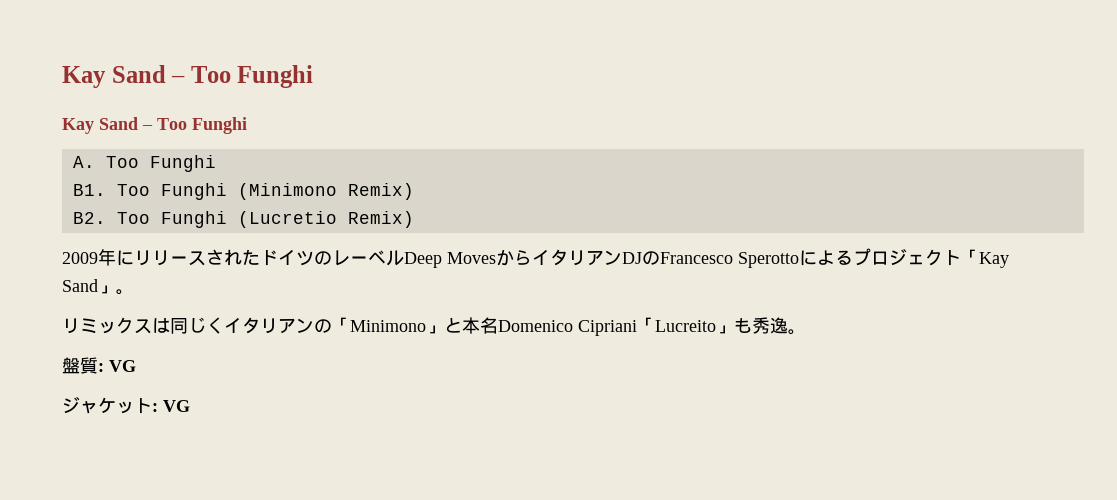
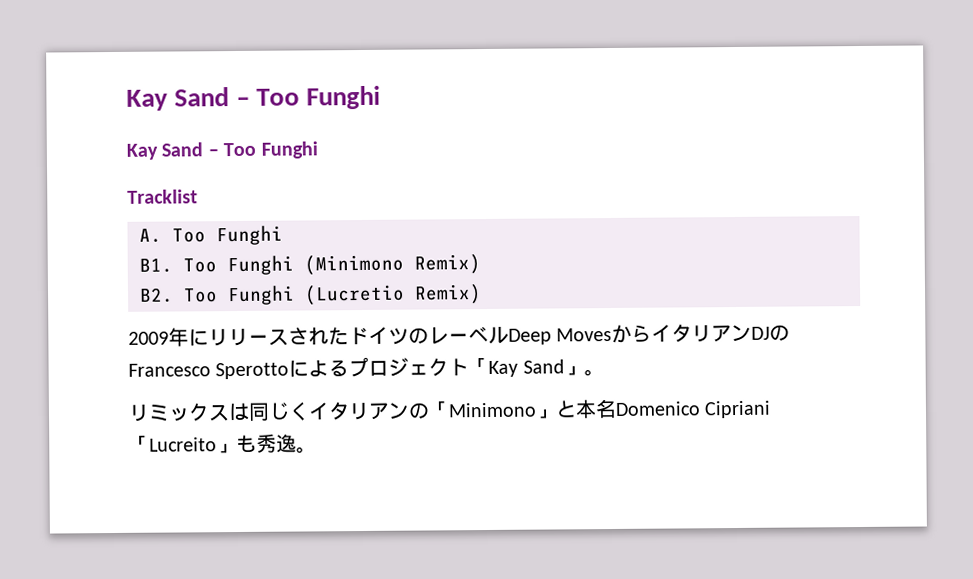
+ Tracklist
- 盤質: VG
- ジャケット: VG

